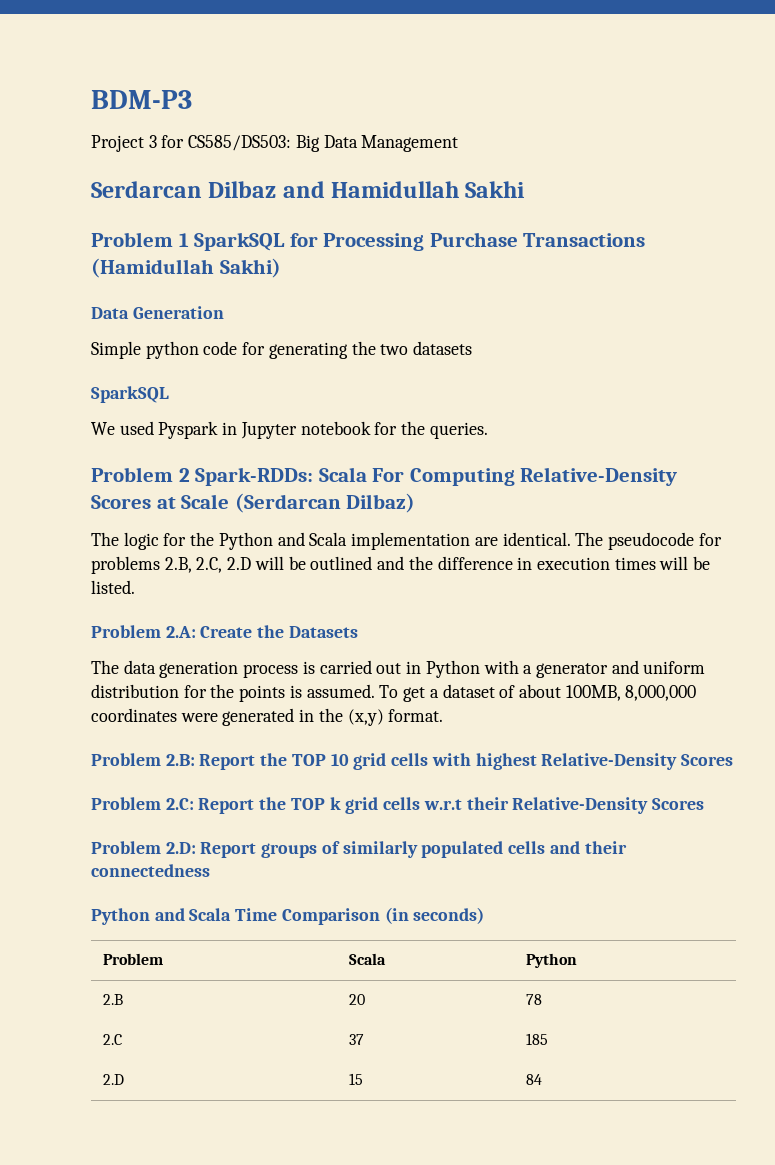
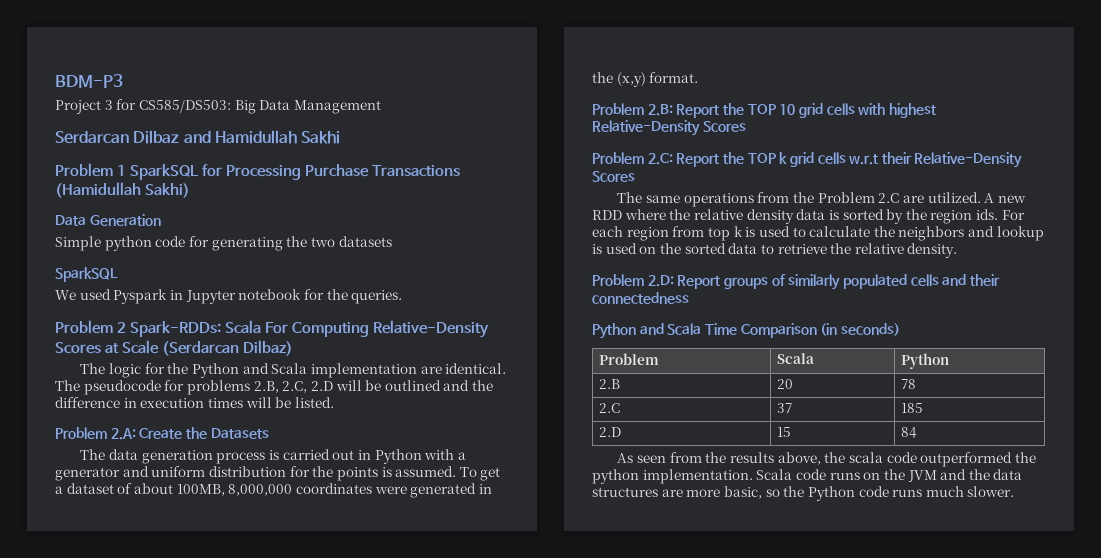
+ The same operations from the Problem 2.C are utilized. A new RDD where the relative density data is sorted by the region ids. For each region from top k is used to calculate the neighbors and lookup is used on the sorted data to retrieve the relative density.
+ As seen from the results above, the scala code outperformed the python implementation. Scala code runs on the JVM and the data structures are more basic, so the Python code runs much slower.

